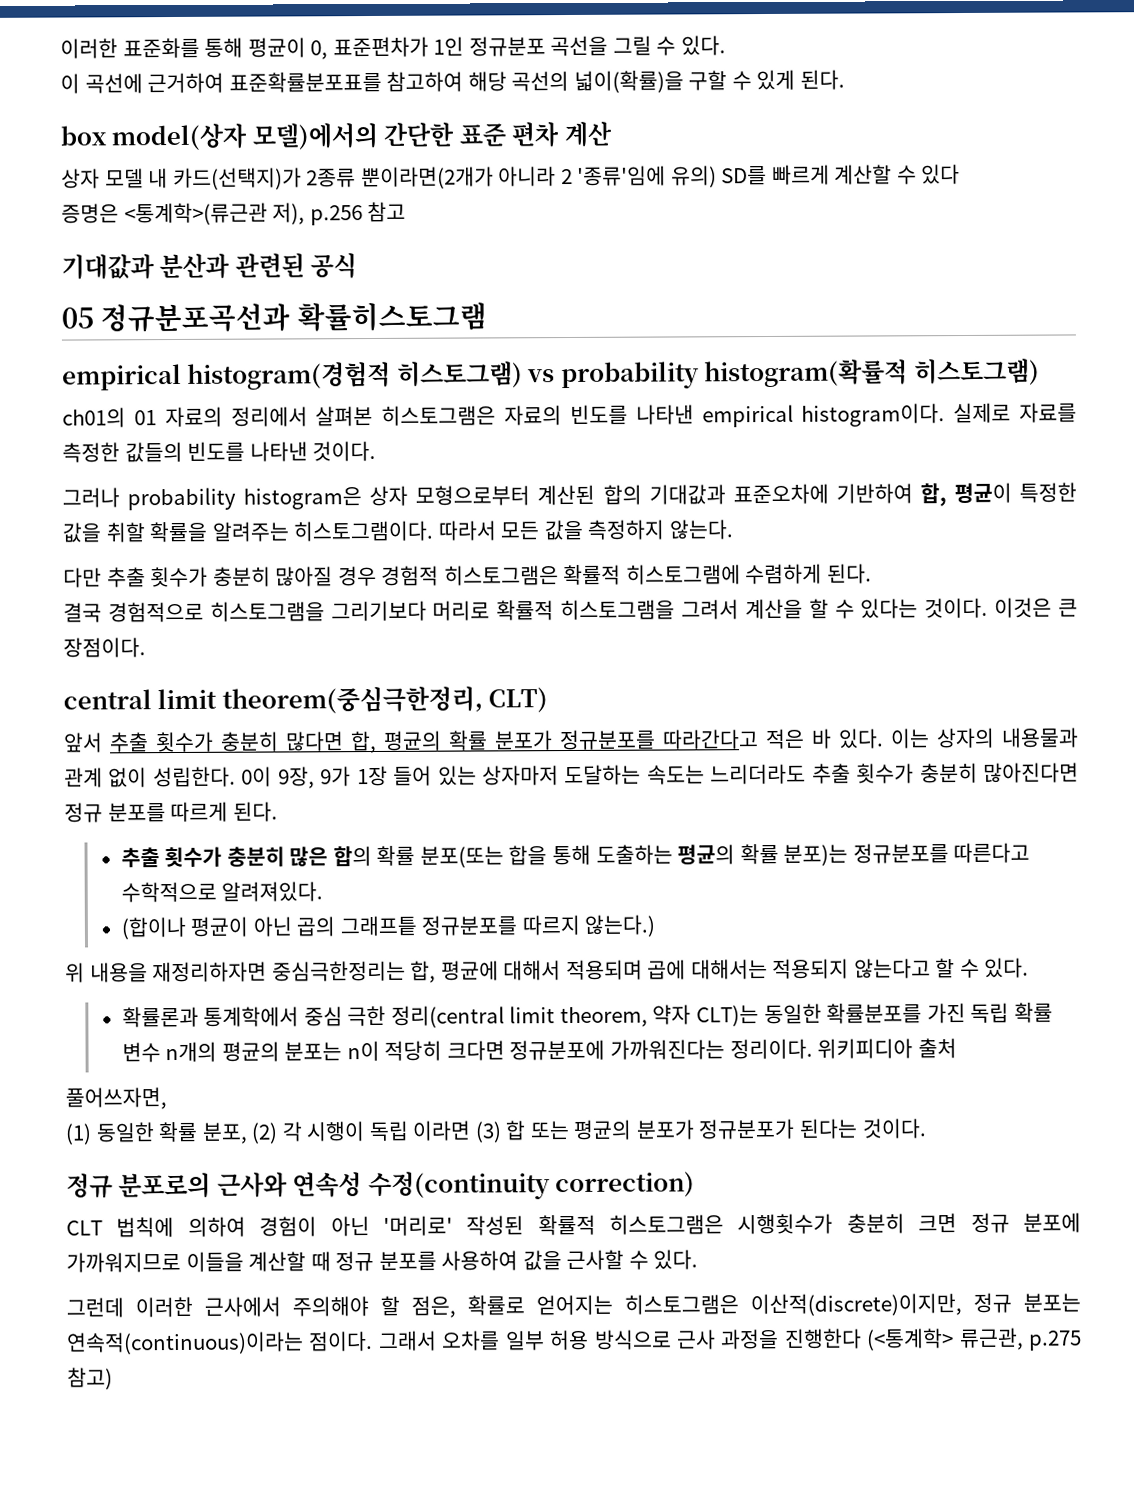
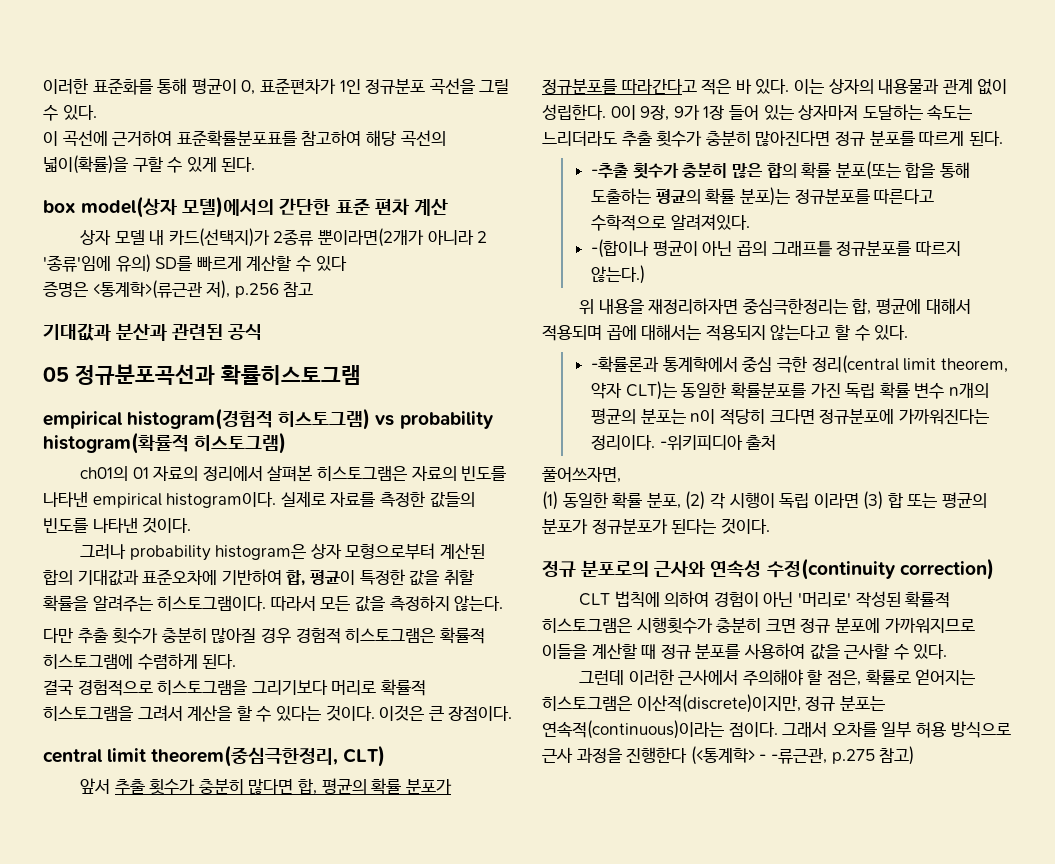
- 추출 횟수가 충분히 많은 합의 확률 분포(또는 합을 통해 도출하는 평균의 확률 분포)는 정규분포를 따른다고 수학적으로 알려져있다.
+ -추출 횟수가 충분히 많은 합의 확률 분포(또는 합을 통해 도출하는 평균의 확률 분포)는 정규분포를 따른다고 수학적으로 알려져있다.
- (합이나 평균이 아닌 곱의 그래프틑 정규분포를 따르지 않는다.)
+ -(합이나 평균이 아닌 곱의 그래프틑 정규분포를 따르지 않는다.)
- 확률론과 통계학에서 중심 극한 정리(central limit theorem, 약자 CLT)는 동일한 확률분포를 가진 독립 확률 변수 n개의 평균의 분포는 n이 적당히 크다면 정규분포에 가까워진다는 정리이다.
+ -확률론과 통계학에서 중심 극한 정리(central limit theorem, 약자 CLT)는 동일한 확률분포를 가진 독립 확률 변수 n개의 평균의 분포는 n이 적당히 크다면 정규분포에 가까워진다는 정리이다.
- 위키피디아 출처
+ -위키피디아 출처
- 그래서 오차를 일부 허용 방식으로 근사 과정을 진행한다 (<통계학> 류근관, p.275 참고)
+ 그래서 오차를 일부 허용 방식으로 근사 과정을 진행한다 (<통계학> - -류근관, p.275 참고)

